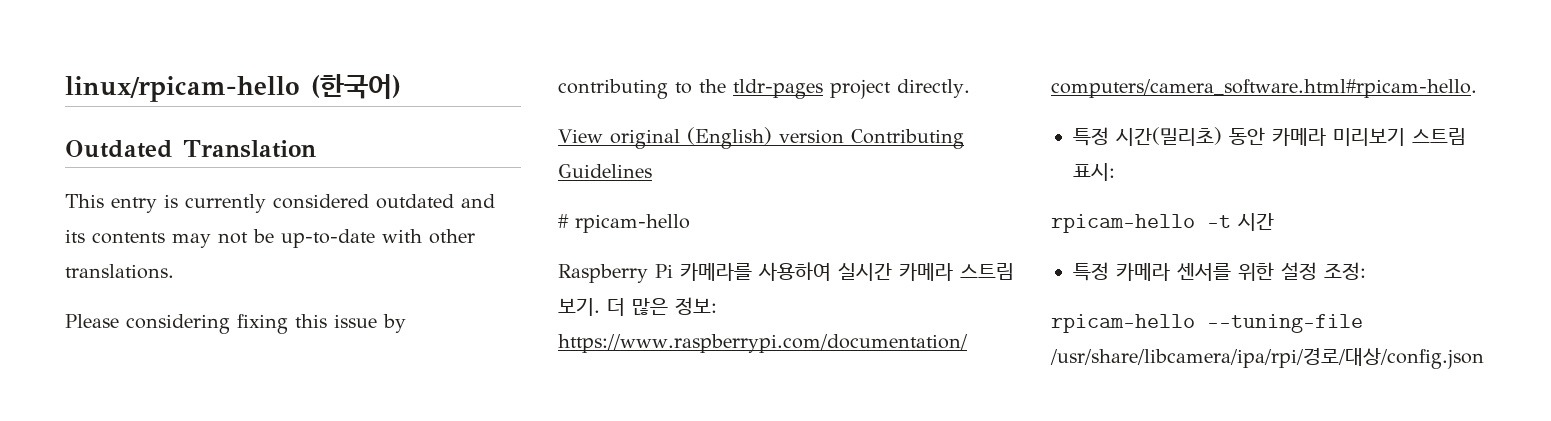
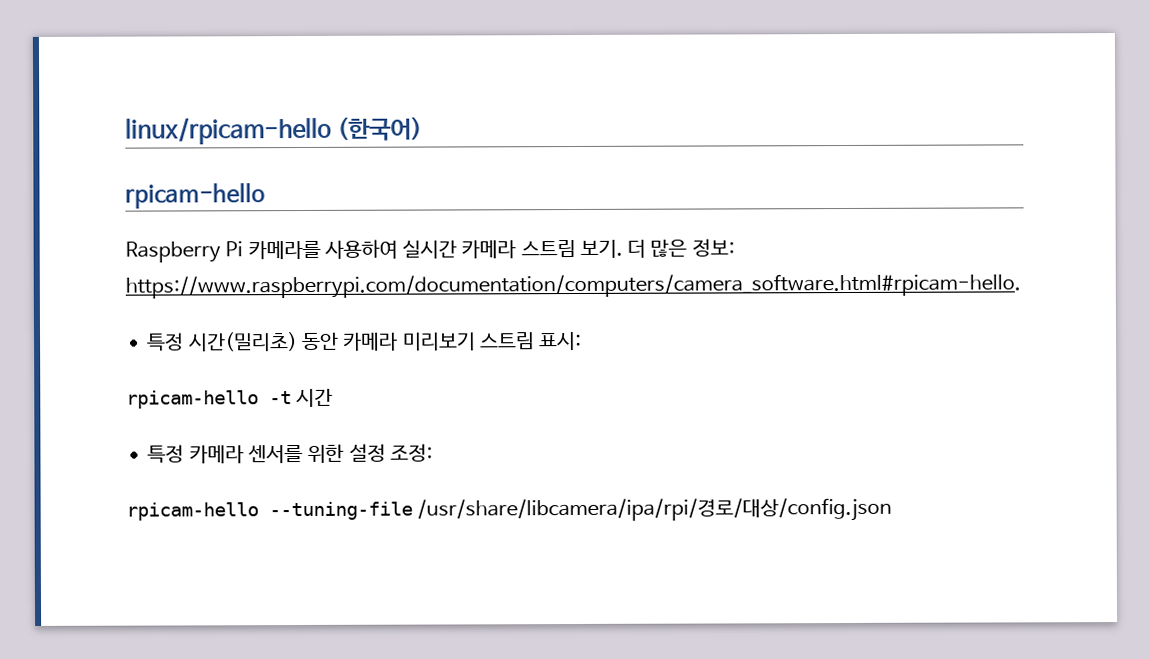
  linux/rpicam-hello (한국어)
- Outdated Translation
- This entry is currently considered outdated and its contents may not be up-to-date with other translations.
- Please considering fixing this issue by contributing to the tldr-pages project directly.
- View original (English) version Contributing Guidelines
- # rpicam-hello
+ rpicam-hello

